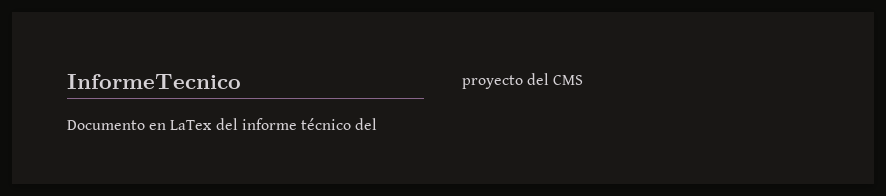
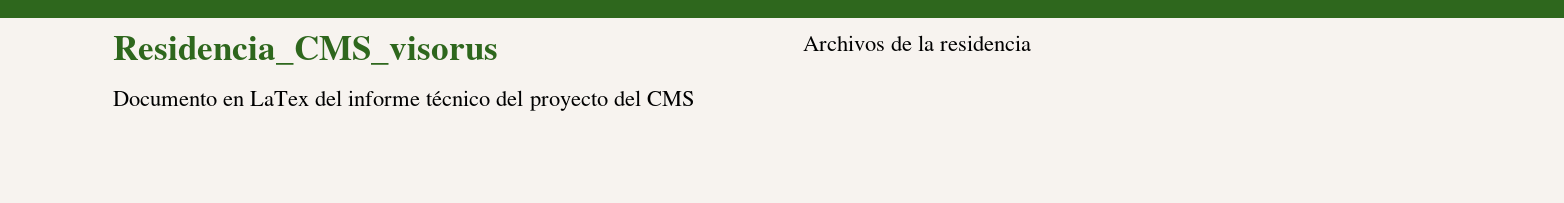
- InformeTecnico
+ Residencia_CMS_visorus
- Documento en LaTex del informe técnico del proyecto del CMS
+ Documento en LaTex del informe técnico del proyecto del CMS Archivos de la residencia

